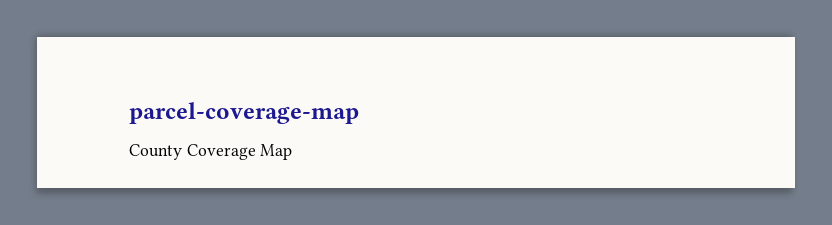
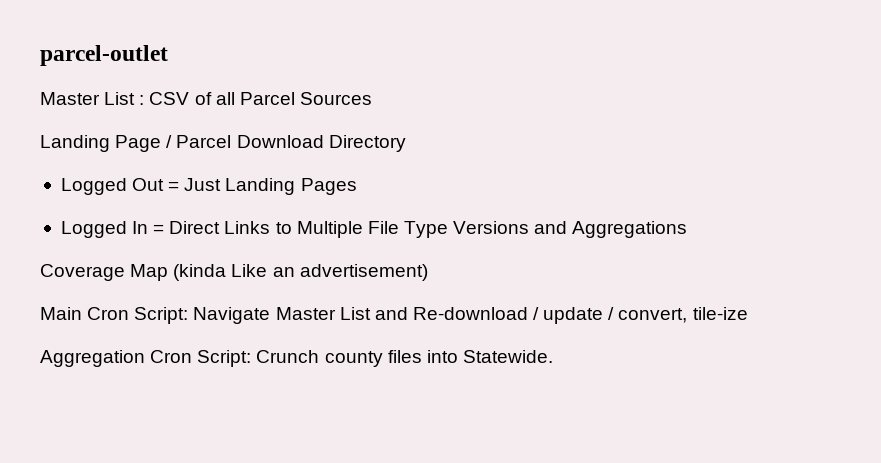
- parcel-coverage-map
- County Coverage Map
+ parcel-outlet
+ Master List : CSV of all Parcel Sources
+ Landing Page / Parcel Download Directory
+ Logged Out = Just Landing Pages
+ Logged In = Direct Links to Multiple File Type Versions and Aggregations
+ Coverage Map (kinda Like an advertisement)
+ Main Cron Script: Navigate Master List and Re-download / update / convert, tile-ize
+ Aggregation Cron Script: Crunch county files into Statewide.

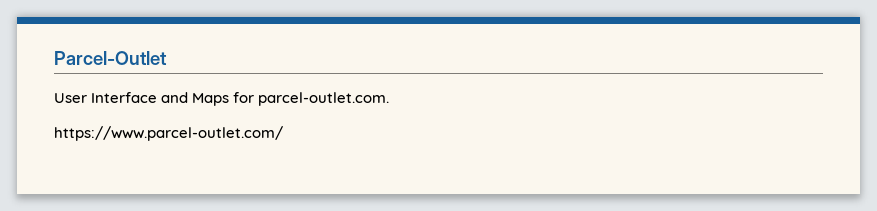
- parcel-outlet
- Master List : CSV of all Parcel Sources
- Landing Page / Parcel Download Directory
- Logged Out = Just Landing Pages
- Logged In = Direct Links to Multiple File Type Versions and Aggregations
- Coverage Map (kinda Like an advertisement)
- Main Cron Script: Navigate Master List and Re-download / update / convert, tile-ize
- Aggregation Cron Script: Crunch county files into Statewide.
+ Parcel-Outlet
+ User Interface and Maps for parcel-outlet.com.
+ https://www.parcel-outlet.com/

